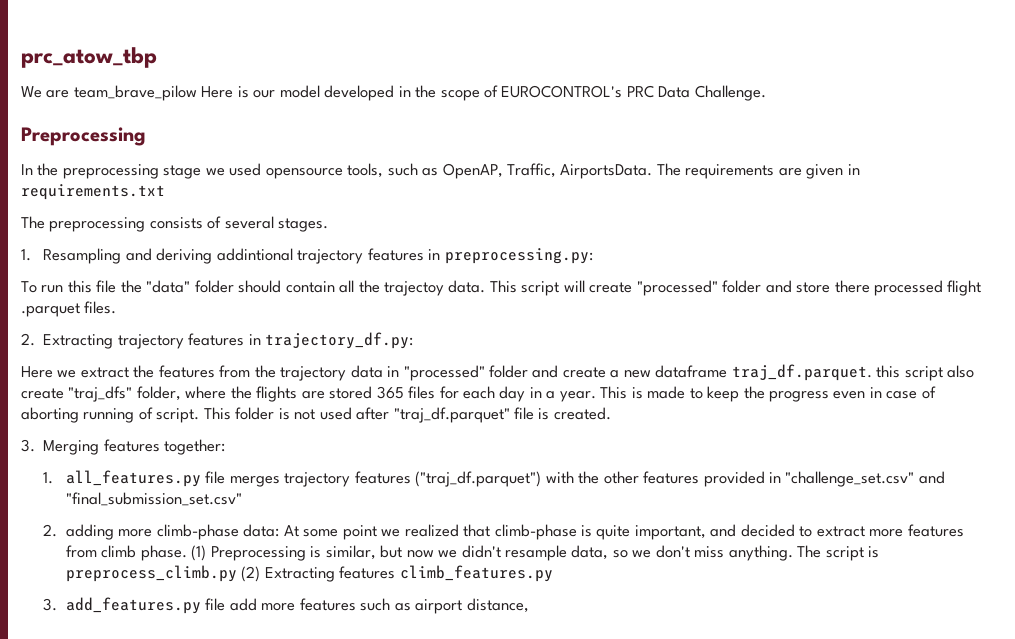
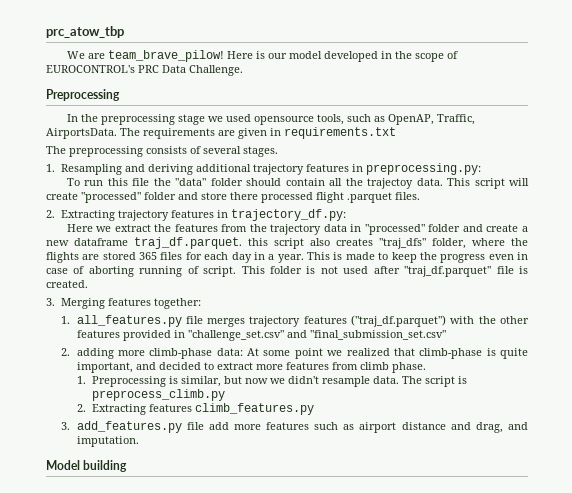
- We are team_brave_pilow Here is our model developed in the scope of EUROCONTROL's PRC Data Challenge.
+ We are team_brave_pilow! Here is our model developed in the scope of EUROCONTROL's PRC Data Challenge.
- 1. Resampling and deriving addintional trajectory features in preprocessing.py:
+ 1. Resampling and deriving additional trajectory features in preprocessing.py:
- Here we extract the features from the trajectory data in "processed" folder and create a new dataframe traj_df.parquet. this script also create "traj_dfs" folder, where the flights are stored 365 files for each day in a year.
+ Here we extract the features from the trajectory data in "processed" folder and create a new dataframe traj_df.parquet. this script also creates "traj_dfs" folder, where the flights are stored 365 files for each day in a year.
- 2. adding more climb-phase data: At some point we realized that climb-phase is quite important, and decided to extract more features from climb phase. (1) Preprocessing is similar, but now we didn't resample data, so we don't miss anything.
+ 2. adding more climb-phase data: At some point we realized that climb-phase is quite important, and decided to extract more features from climb phase.
+ 1. Preprocessing is similar, but now we didn't resample data.
- The script is preprocess_climb.py (2) Extracting features climb_features.py
+ The script is preprocess_climb.py
+ 2. Extracting features climb_features.py
- 3. add_features.py file add more features such as airport distance,
+ 3. add_features.py file add more features such as airport distance and drag, and imputation.
+ Model building

